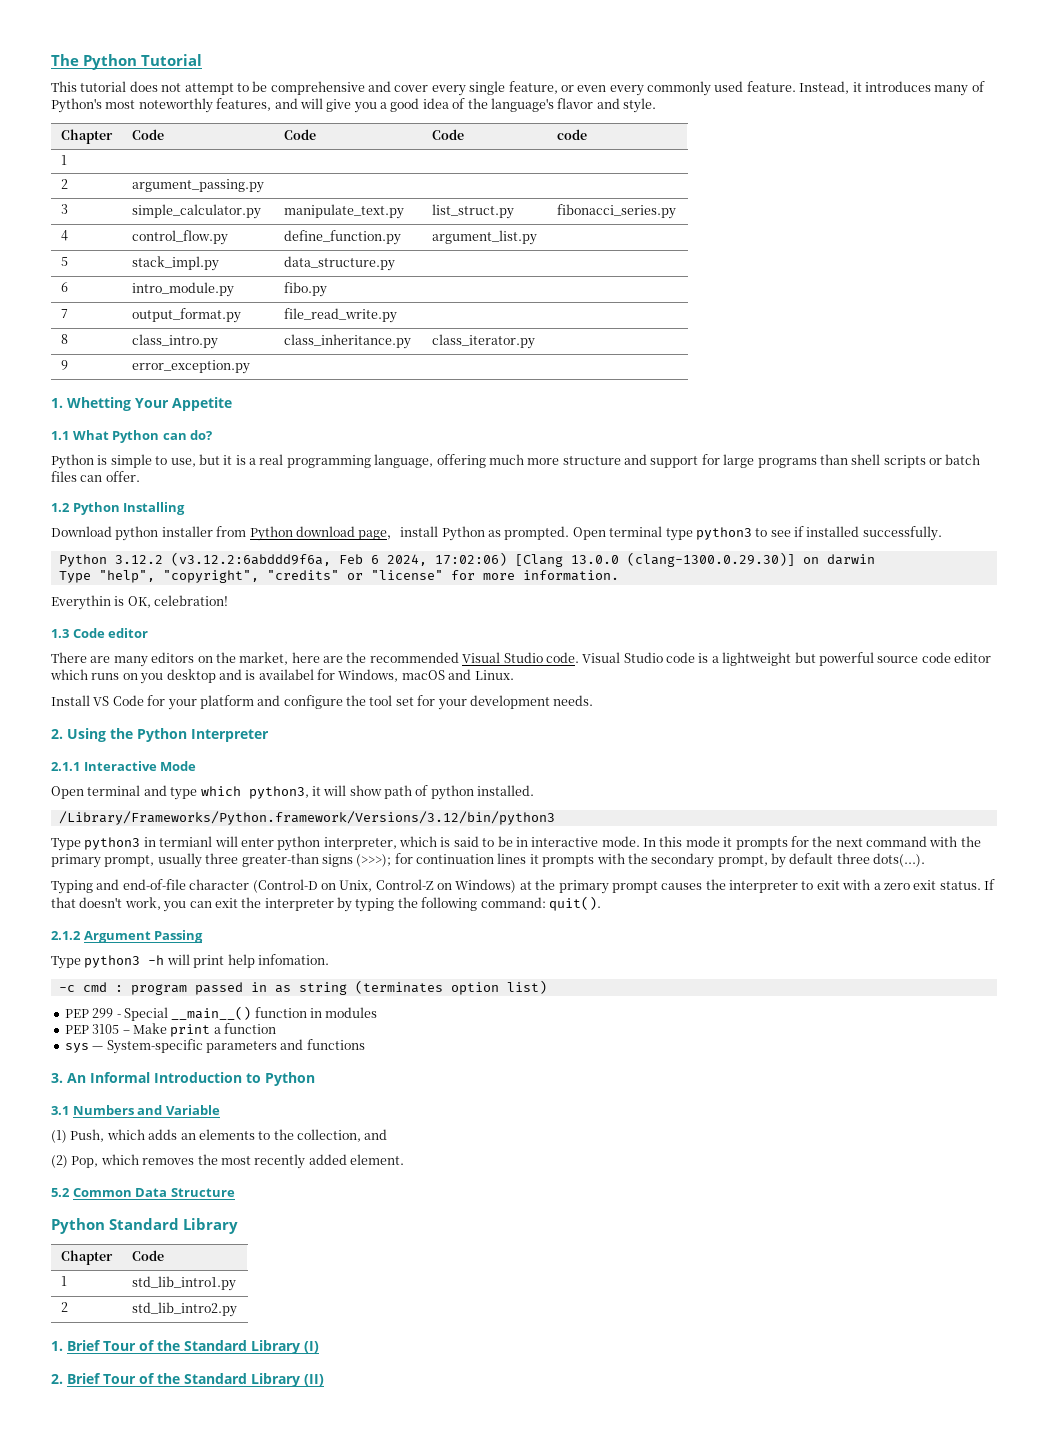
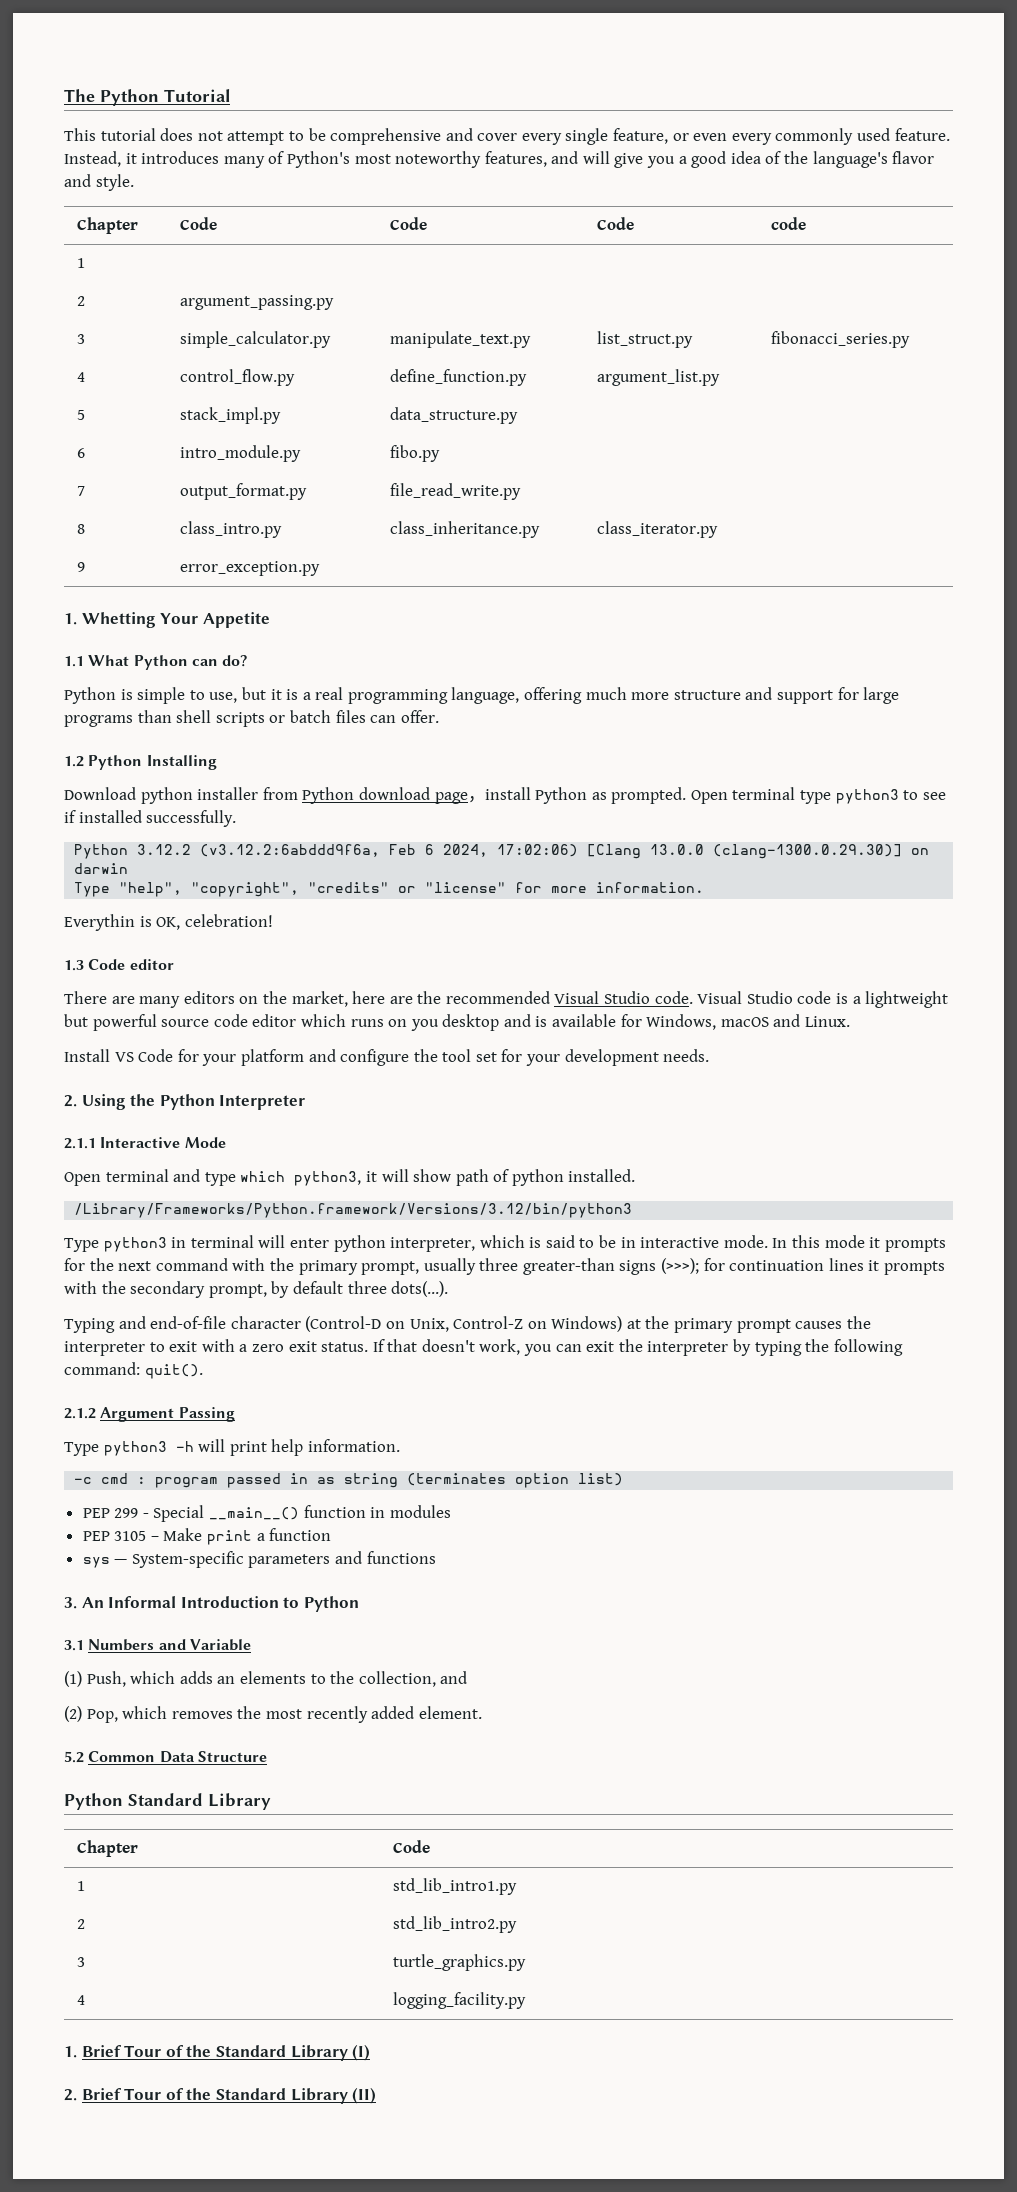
- Instead, it introduces many of Python's most noteworthly features, and will give you a good idea of the language's flavor and style.
+ Instead, it introduces many of Python's most noteworthy features, and will give you a good idea of the language's flavor and style.
- Visual Studio code is a lightweight but powerful source code editor which runs on you desktop and is availabel for Windows, macOS and Linux.
+ Visual Studio code is a lightweight but powerful source code editor which runs on you desktop and is available for Windows, macOS and Linux.
- Type python3 in termianl will enter python interpreter, which is said to be in interactive mode.
+ Type python3 in terminal will enter python interpreter, which is said to be in interactive mode.
- Type python3 -h will print help infomation.
+ Type python3 -h will print help information.
+ 3 | turtle_graphics.py
+ 4 | logging_facility.py

